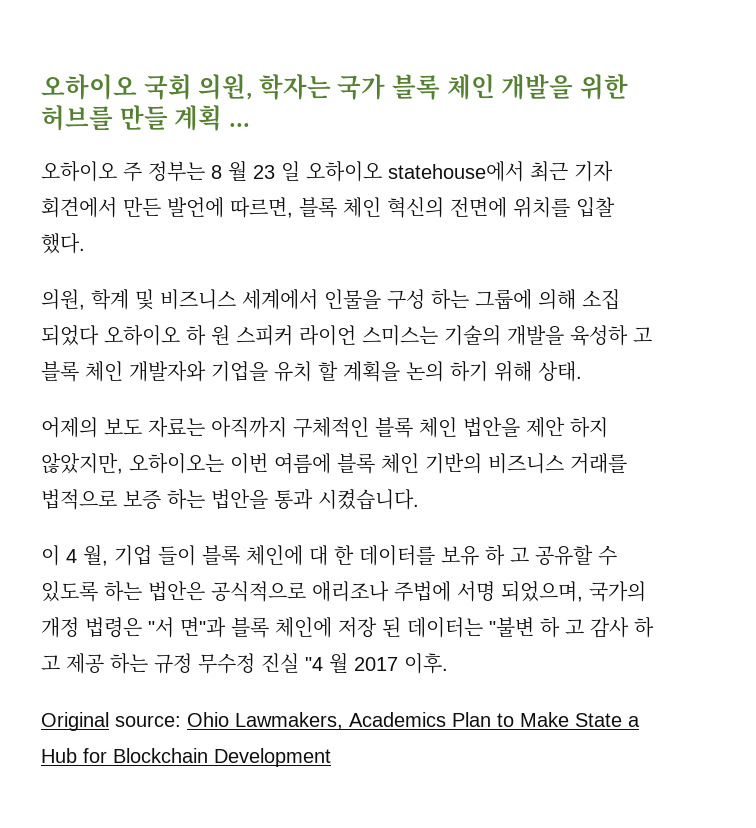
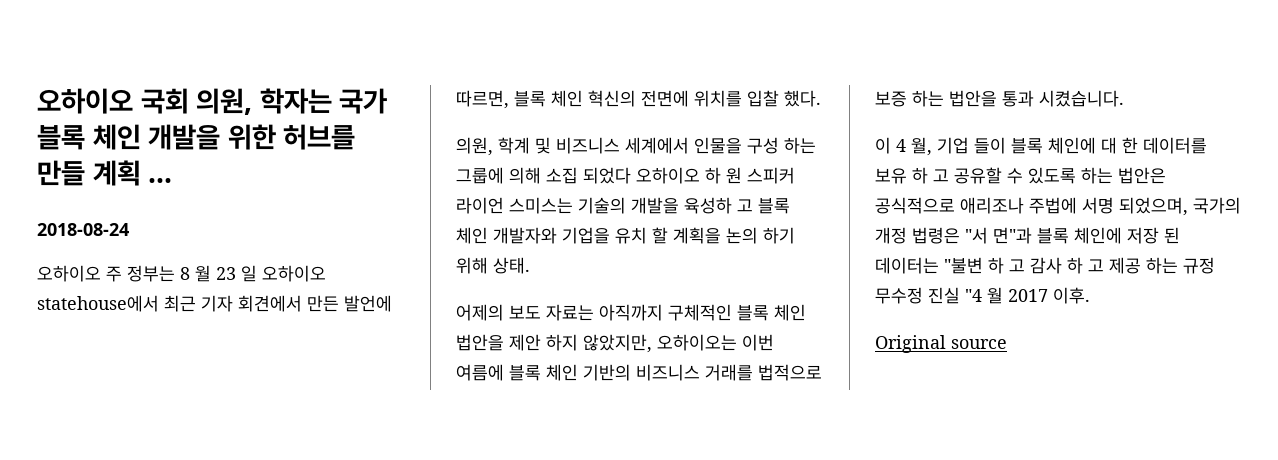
+ 2018-08-24
- Original source: Ohio Lawmakers, Academics Plan to Make State a Hub for Blockchain Development
+ Original source

